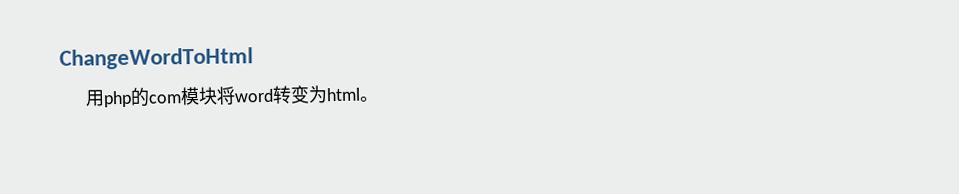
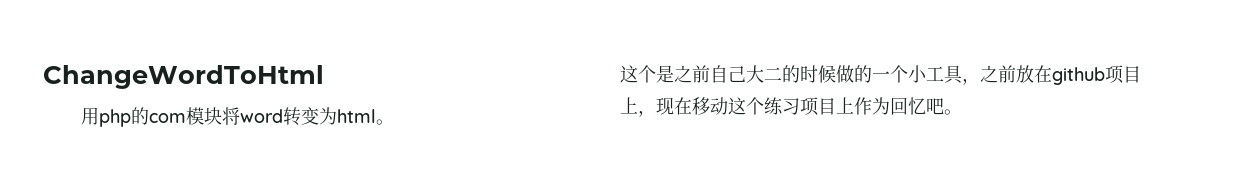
+ 这个是之前自己大二的时候做的一个小工具，之前放在github项目上，现在移动这个练习项目上作为回忆吧。

